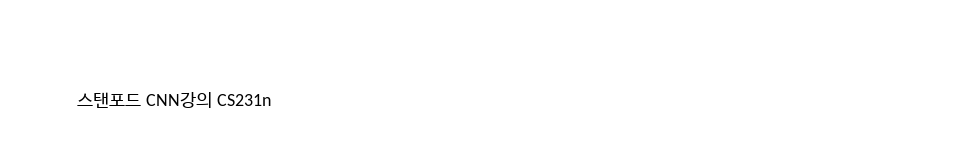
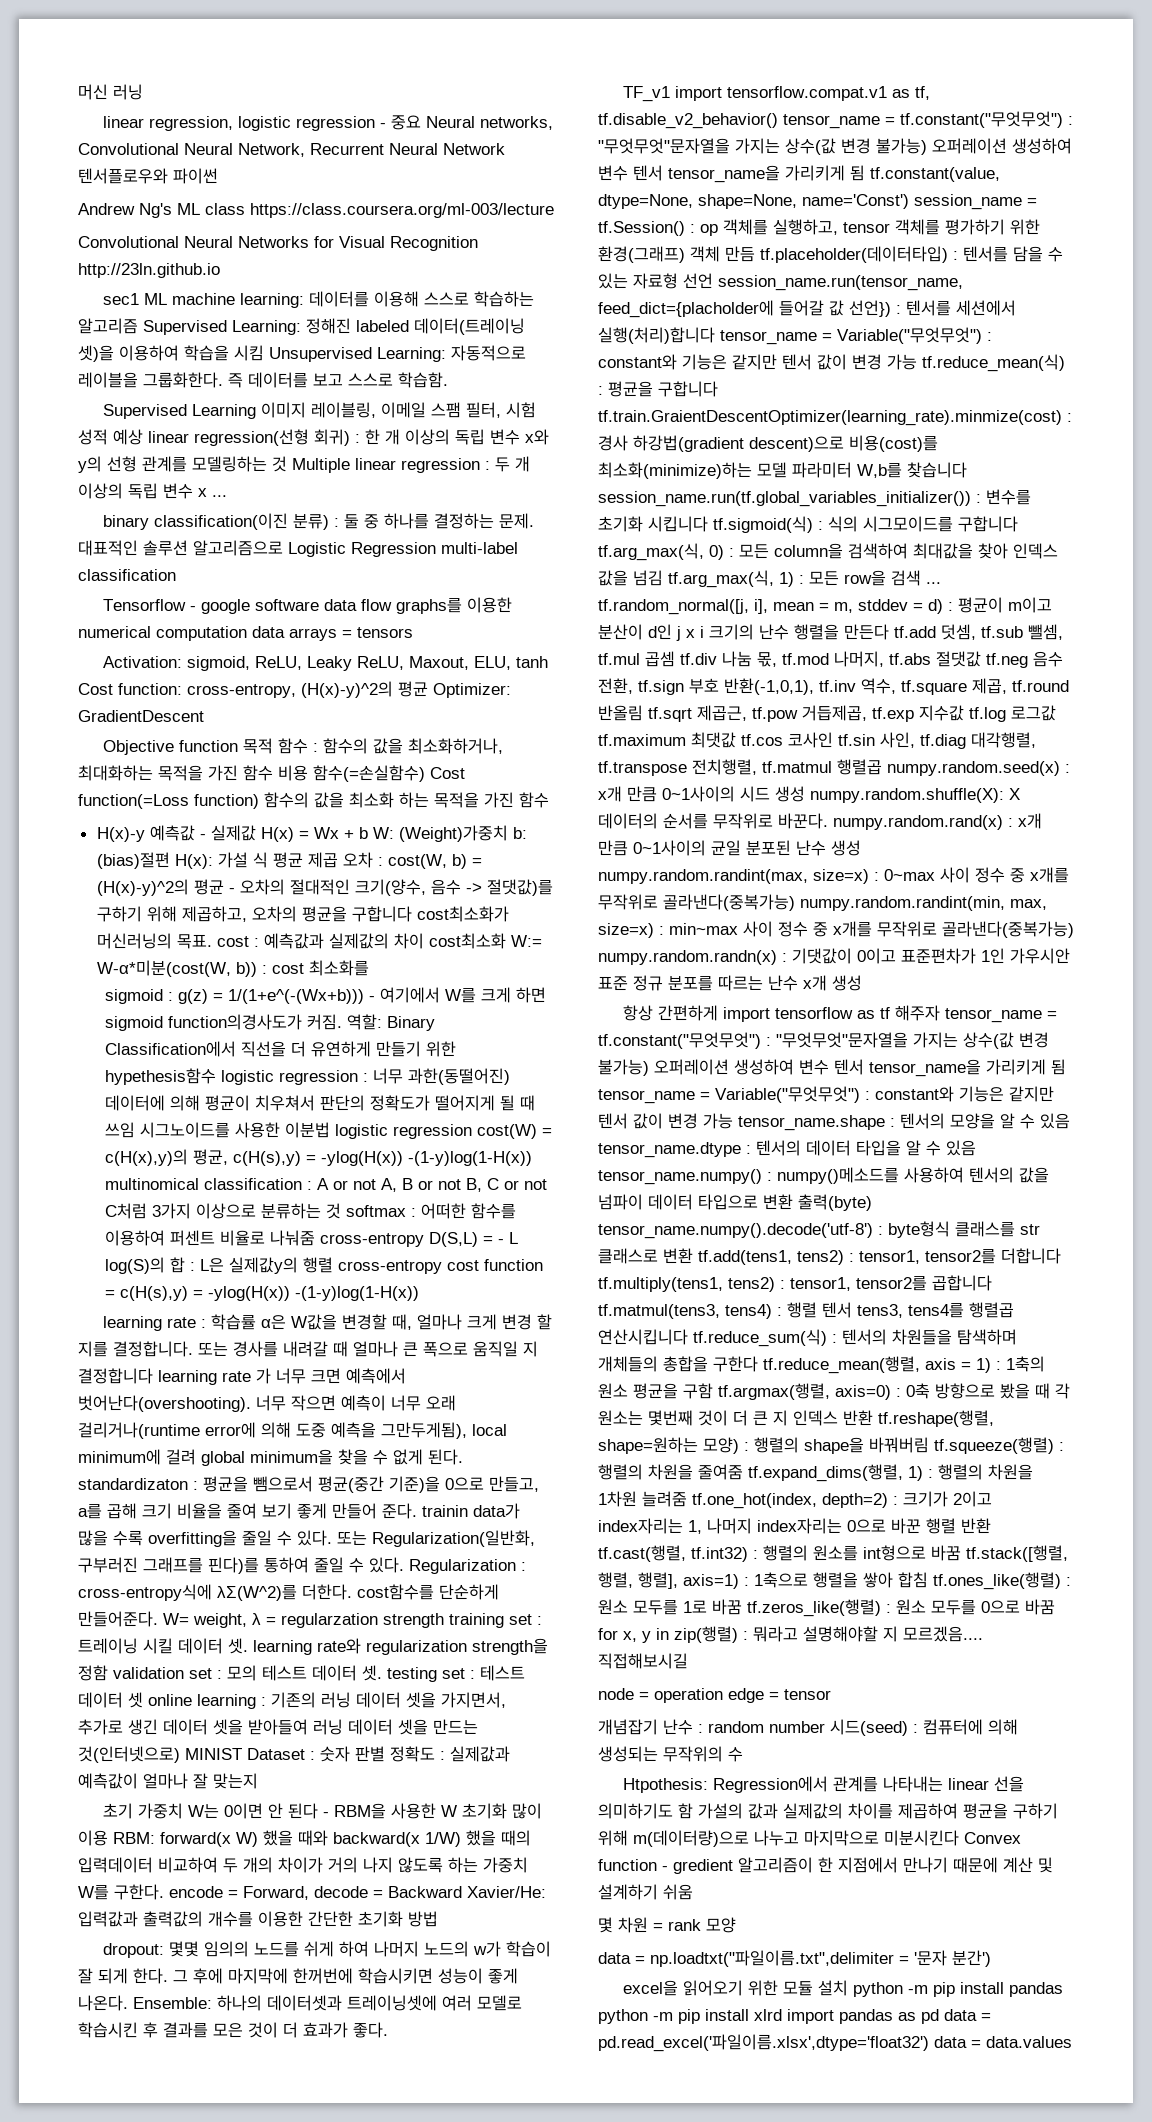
- 스탠포드 CNN강의 CS231n
+ 머신 러닝
+ linear regression, logistic regression - 중요 Neural networks, Convolutional Neural Network, Recurrent Neural Network 텐서플로우와 파이썬
+ Andrew Ng's ML class https://class.coursera.org/ml-003/lecture
+ Convolutional Neural Networks for Visual Recognition http://23ln.github.io
+ sec1 ML machine learning: 데이터를 이용해 스스로 학습하는 알고리즘 Supervised Learning: 정해진 labeled 데이터(트레이닝 셋)을 이용하여 학습을 시킴 Unsupervised Learning: 자동적으로 레이블을 그룹화한다. 즉 데이터를 보고 스스로 학습함.
+ Supervised Learning 이미지 레이블링, 이메일 스팸 필터, 시험 성적 예상 linear regression(선형 회귀) : 한 개 이상의 독립 변수 x와 y의 선형 관계를 모델링하는 것 Multiple linear regression : 두 개 이상의 독립 변수 x ...
+ binary classification(이진 분류) : 둘 중 하나를 결정하는 문제. 대표적인 솔루션 알고리즘으로 Logistic Regression multi-label classification
+ Tensorflow - google software data flow graphs를 이용한 numerical computation data arrays = tensors
+ Activation: sigmoid, ReLU, Leaky ReLU, Maxout, ELU, tanh Cost function: cross-entropy, (H(x)-y)^2의 평균 Optimizer: GradientDescent
+ Objective function 목적 함수 : 함수의 값을 최소화하거나, 최대화하는 목적을 가진 함수 비용 함수(=손실함수) Cost function(=Loss function) 함수의 값을 최소화 하는 목적을 가진 함수
+ H(x)-y 예측값 - 실제값 H(x) = Wx + b W: (Weight)가중치 b: (bias)절편 H(x): 가설 식 평균 제곱 오차 : cost(W, b) = (H(x)-y)^2의 평균 - 오차의 절대적인 크기(양수, 음수 -> 절댓값)를 구하기 위해 제곱하고, 오차의 평균을 구합니다 cost최소화가 머신러닝의 목표. cost : 예측값과 실제값의 차이 cost최소화 W:= W-α*미분(cost(W, b)) : cost 최소화를
+ sigmoid : g(z) = 1/(1+e^(-(Wx+b))) - 여기에서 W를 크게 하면 sigmoid function의경사도가 커짐. 역할: Binary Classification에서 직선을 더 유연하게 만들기 위한 hypethesis함수 logistic regression : 너무 과한(동떨어진) 데이터에 의해 평균이 치우쳐서 판단의 정확도가 떨어지게 될 때 쓰임 시그노이드를 사용한 이분법 logistic regression cost(W) = c(H(x),y)의 평균, c(H(s),y) = -ylog(H(x)) -(1-y)log(1-H(x)) multinomical classification : A or not A, B or not B, C or not C처럼 3가지 이상으로 분류하는 것 softmax : 어떠한 함수를 이용하여 퍼센트 비율로 나눠줌 cross-entropy D(S,L) = - L log(S)의 합 : L은 실제값y의 행렬 cross-entropy cost function = c(H(s),y) = -ylog(H(x)) -(1-y)log(1-H(x))
+ learning rate : 학습률 α은 W값을 변경할 때, 얼마나 크게 변경 할 지를 결정합니다. 또는 경사를 내려갈 때 얼마나 큰 폭으로 움직일 지 결정합니다 learning rate 가 너무 크면 예측에서 벗어난다(overshooting). 너무 작으면 예측이 너무 오래 걸리거나(runtime error에 의해 도중 예측을 그만두게됨), local minimum에 걸려 global minimum을 찾을 수 없게 된다. standardizaton : 평균을 뺌으로서 평균(중간 기준)을 0으로 만들고, a를 곱해 크기 비율을 줄여 보기 좋게 만들어 준다. trainin data가 많을 수록 overfitting을 줄일 수 있다. 또는 Regularization(일반화, 구부러진 그래프를 핀다)를 통하여 줄일 수 있다. Regularization : cross-entropy식에 λΣ(W^2)를 더한다. cost함수를 단순하게 만들어준다. W= weight, λ = regularzation strength training set : 트레이닝 시킬 데이터 셋. learning rate와 regularization strength을 정함 validation set : 모의 테스트 데이터 셋. testing set : 테스트 데이터 셋 online learning : 기존의 러닝 데이터 셋을 가지면서, 추가로 생긴 데이터 셋을 받아들여 러닝 데이터 셋을 만드는 것(인터넷으로) MINIST Dataset : 숫자 판별 정확도 : 실제값과 예측값이 얼마나 잘 맞는지
+ 초기 가중치 W는 0이면 안 된다 - RBM을 사용한 W 초기화 많이 이용 RBM: forward(x W) 했을 때와 backward(x 1/W) 했을 때의 입력데이터 비교하여 두 개의 차이가 거의 나지 않도록 하는 가중치 W를 구한다. encode = Forward, decode = Backward Xavier/He: 입력값과 출력값의 개수를 이용한 간단한 초기화 방법
+ dropout: 몇몇 임의의 노드를 쉬게 하여 나머지 노드의 w가 학습이 잘 되게 한다. 그 후에 마지막에 한꺼번에 학습시키면 성능이 좋게 나온다. Ensemble: 하나의 데이터셋과 트레이닝셋에 여러 모델로 학습시킨 후 결과를 모은 것이 더 효과가 좋다.
+ TF_v1 import tensorflow.compat.v1 as tf, tf.disable_v2_behavior() tensor_name = tf.constant("무엇무엇") : "무엇무엇"문자열을 가지는 상수(값 변경 불가능) 오퍼레이션 생성하여 변수 텐서 tensor_name을 가리키게 됨 tf.constant(value, dtype=None, shape=None, name='Const') session_name = tf.Session() : op 객체를 실행하고, tensor 객체를 평가하기 위한 환경(그래프) 객체 만듬 tf.placeholder(데이터타입) : 텐서를 담을 수 있는 자료형 선언 session_name.run(tensor_name, feed_dict={placholder에 들어갈 값 선언}) : 텐서를 세션에서 실행(처리)합니다 tensor_name = Variable("무엇무엇") : constant와 기능은 같지만 텐서 값이 변경 가능 tf.reduce_mean(식) : 평균을 구합니다 tf.train.GraientDescentOptimizer(learning_rate).minmize(cost) : 경사 하강법(gradient descent)으로 비용(cost)를 최소화(minimize)하는 모델 파라미터 W,b를 찾습니다 session_name.run(tf.global_variables_initializer()) : 변수를 초기화 시킵니다 tf.sigmoid(식) : 식의 시그모이드를 구합니다 tf.arg_max(식, 0) : 모든 column을 검색하여 최대값을 찾아 인덱스 값을 넘김 tf.arg_max(식, 1) : 모든 row을 검색 ... tf.random_normal([j, i], mean = m, stddev = d) : 평균이 m이고 분산이 d인 j x i 크기의 난수 행렬을 만든다 tf.add 덧셈, tf.sub 뺄셈, tf.mul 곱셈 tf.div 나눔 몫, tf.mod 나머지, tf.abs 절댓값 tf.neg 음수 전환, tf.sign 부호 반환(-1,0,1), tf.inv 역수, tf.square 제곱, tf.round 반올림 tf.sqrt 제곱근, tf.pow 거듭제곱, tf.exp 지수값 tf.log 로그값 tf.maximum 최댓값 tf.cos 코사인 tf.sin 사인, tf.diag 대각행렬, tf.transpose 전치행렬, tf.matmul 행렬곱 numpy.random.seed(x) : x개 만큼 0~1사이의 시드 생성 numpy.random.shuffle(X): X 데이터의 순서를 무작위로 바꾼다. numpy.random.rand(x) : x개 만큼 0~1사이의 균일 분포된 난수 생성 numpy.random.randint(max, size=x) : 0~max 사이 정수 중 x개를 무작위로 골라낸다(중복가능) numpy.random.randint(min, max, size=x) : min~max 사이 정수 중 x개를 무작위로 골라낸다(중복가능) numpy.random.randn(x) : 기댓값이 0이고 표준편차가 1인 가우시안 표준 정규 분포를 따르는 난수 x개 생성
+ 항상 간편하게 import tensorflow as tf 해주자 tensor_name = tf.constant("무엇무엇") : "무엇무엇"문자열을 가지는 상수(값 변경 불가능) 오퍼레이션 생성하여 변수 텐서 tensor_name을 가리키게 됨 tensor_name = Variable("무엇무엇") : constant와 기능은 같지만 텐서 값이 변경 가능 tensor_name.shape : 텐서의 모양을 알 수 있음 tensor_name.dtype : 텐서의 데이터 타입을 알 수 있음 tensor_name.numpy() : numpy()메소드를 사용하여 텐서의 값을 넘파이 데이터 타입으로 변환 출력(byte) tensor_name.numpy().decode('utf-8') : byte형식 클래스를 str 클래스로 변환 tf.add(tens1, tens2) : tensor1, tensor2를 더합니다 tf.multiply(tens1, tens2) : tensor1, tensor2를 곱합니다 tf.matmul(tens3, tens4) : 행렬 텐서 tens3, tens4를 행렬곱 연산시킵니다 tf.reduce_sum(식) : 텐서의 차원들을 탐색하며 개체들의 총합을 구한다 tf.reduce_mean(행렬, axis = 1) : 1축의 원소 평균을 구함 tf.argmax(행렬, axis=0) : 0축 방향으로 봤을 때 각 원소는 몇번째 것이 더 큰 지 인덱스 반환 tf.reshape(행렬, shape=원하는 모양) : 행렬의 shape을 바꿔버림 tf.squeeze(행렬) : 행렬의 차원을 줄여줌 tf.expand_dims(행렬, 1) : 행렬의 차원을 1차원 늘려줌 tf.one_hot(index, depth=2) : 크기가 2이고 index자리는 1, 나머지 index자리는 0으로 바꾼 행렬 반환 tf.cast(행렬, tf.int32) : 행렬의 원소를 int형으로 바꿈 tf.stack([행렬, 행렬, 행렬], axis=1) : 1축으로 행렬을 쌓아 합침 tf.ones_like(행렬) : 원소 모두를 1로 바꿈 tf.zeros_like(행렬) : 원소 모두를 0으로 바꿈 for x, y in zip(행렬) : 뭐라고 설명해야할 지 모르겠음.... 직접해보시길
+ node = operation edge = tensor
+ 개념잡기 난수 : random number 시드(seed) : 컴퓨터에 의해 생성되는 무작위의 수
+ Htpothesis: Regression에서 관계를 나타내는 linear 선을 의미하기도 함 가설의 값과 실제값의 차이를 제곱하여 평균을 구하기 위해 m(데이터량)으로 나누고 마지막으로 미분시킨다 Convex function - gredient 알고리즘이 한 지점에서 만나기 때문에 계산 및 설계하기 쉬움
+ 몇 차원 = rank 모양
+ data = np.loadtxt("파일이름.txt",delimiter = '문자 분간')
+ excel을 읽어오기 위한 모듈 설치 python -m pip install pandas python -m pip install xlrd import pandas as pd data = pd.read_excel('파일이름.xlsx',dtype='float32') data = data.values

